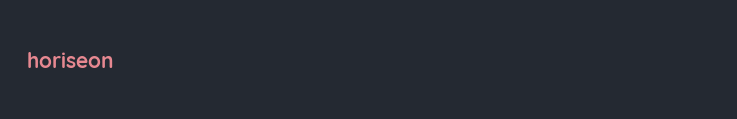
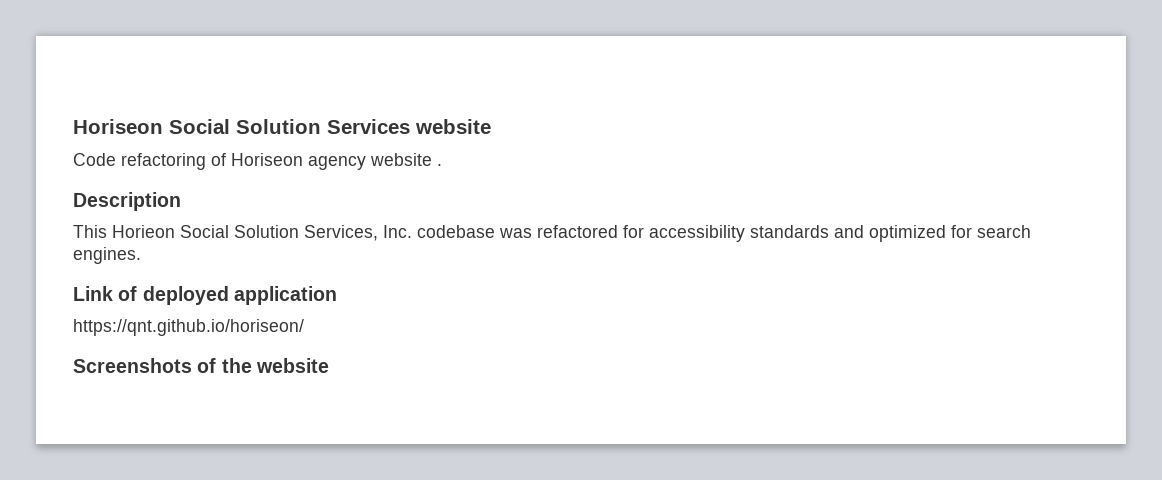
- horiseon
+ Horiseon Social Solution Services website
+ Code refactoring of Horiseon agency website .
+ Description
+ This Horieon Social Solution Services, Inc. codebase was refactored for accessibility standards and optimized for search engines.
+ Link of deployed application
+ https://qnt.github.io/horiseon/
+ Screenshots of the website

